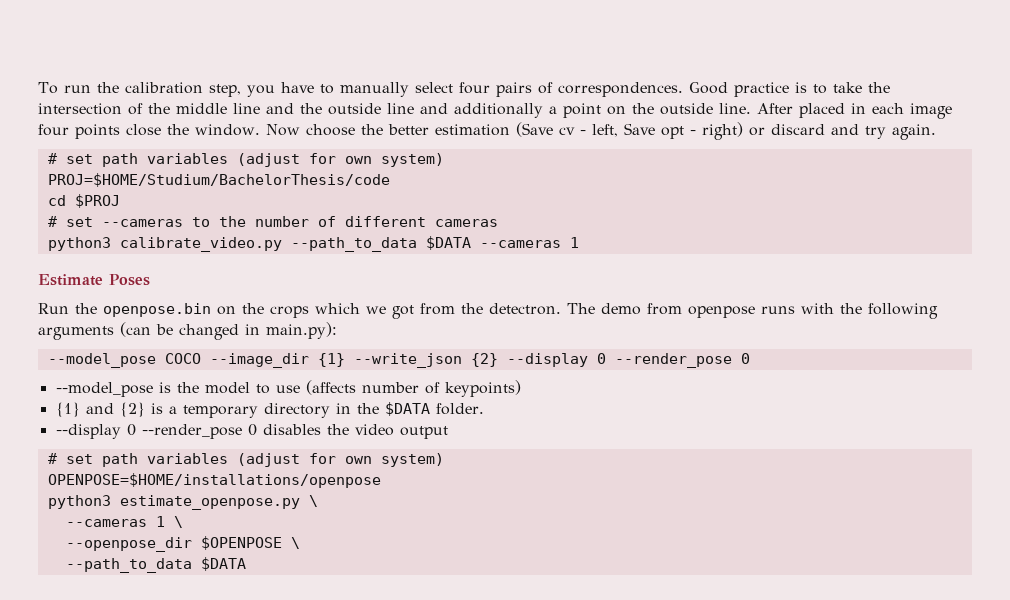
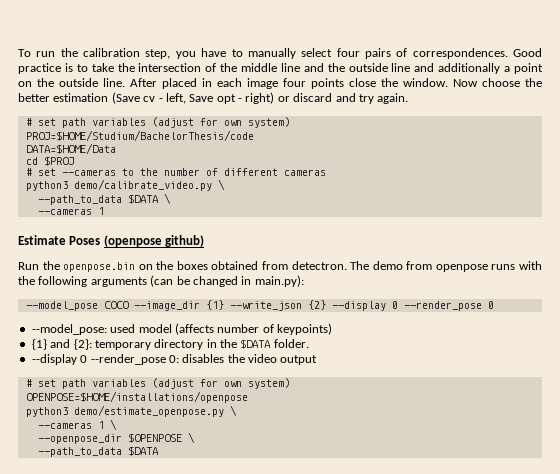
+ DATA=$HOME/Data
- python3 calibrate_video.py --path_to_data $DATA --cameras 1
+ python3 demo/calibrate_video.py \
+ --path_to_data $DATA \
+ --cameras 1
- Estimate Poses
+ Estimate Poses (openpose github)
- Run the openpose.bin on the crops which we got from the detectron.
+ Run the openpose.bin on the boxes obtained from detectron.
- --model_pose is the model to use (affects number of keypoints)
+ --model_pose: used model (affects number of keypoints)
- {1} and {2} is a temporary directory in the $DATA folder.
+ {1} and {2}: temporary directory in the $DATA folder.
- --display 0 --render_pose 0 disables the video output
+ --display 0 --render_pose 0: disables the video output
- python3 estimate_openpose.py \
+ python3 demo/estimate_openpose.py \

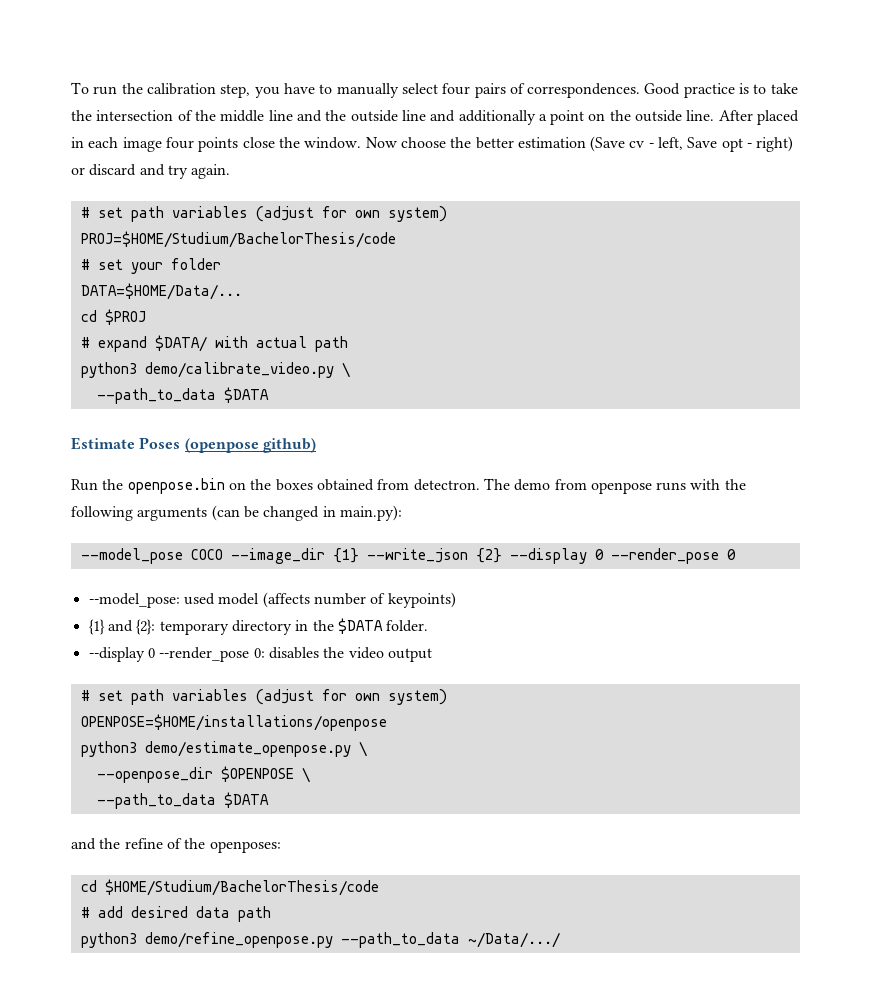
- DATA=$HOME/Data
+ # set your folder
+ DATA=$HOME/Data/...
  cd $PROJ
- # set --cameras to the number of different cameras
+ # expand $DATA/ with actual path
  python3 demo/calibrate_video.py \
- --path_to_data $DATA \
- --cameras 1
+ --path_to_data $DATA
- --cameras 1 \
+ and the refine of the openposes:
+ cd $HOME/Studium/BachelorThesis/code
+ # add desired data path
+ python3 demo/refine_openpose.py --path_to_data ~/Data/.../

